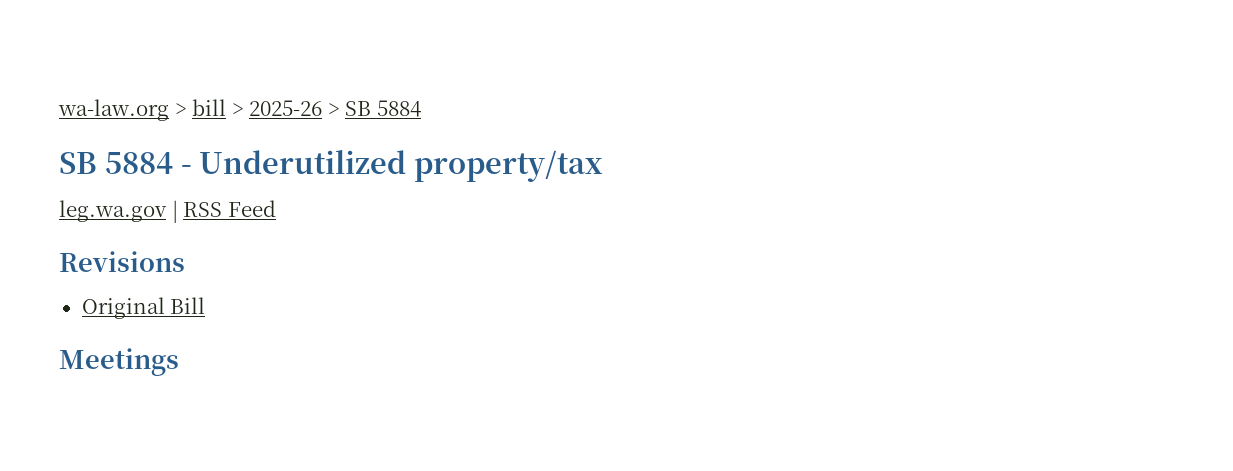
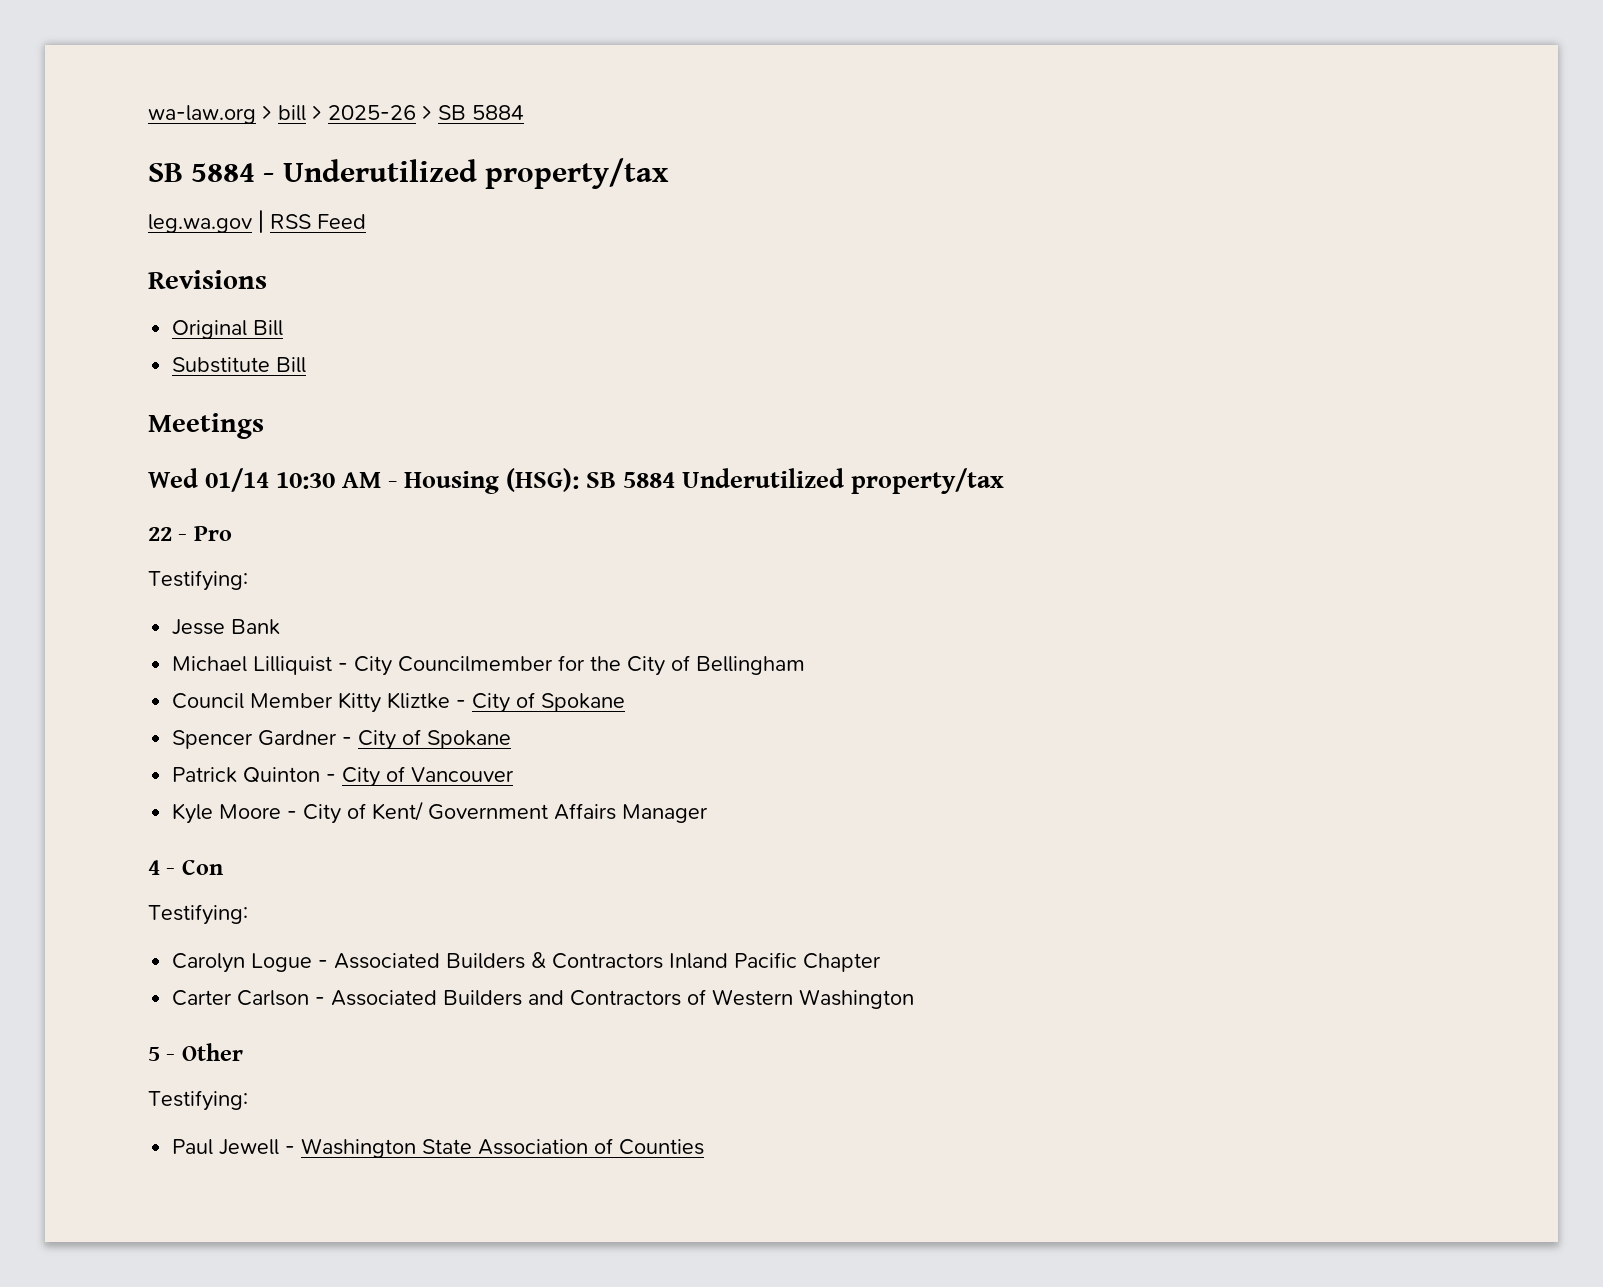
+ Substitute Bill
+ Wed 01/14 10:30 AM - Housing (HSG): SB 5884 Underutilized property/tax
+ 22 - Pro
+ Testifying:
+ Jesse Bank
+ Michael Lilliquist - City Councilmember for the City of Bellingham
+ Council Member Kitty Kliztke - City of Spokane
+ Spencer Gardner - City of Spokane
+ Patrick Quinton - City of Vancouver
+ Kyle Moore - City of Kent/ Government Affairs Manager
+ 4 - Con
+ Testifying:
+ Carolyn Logue - Associated Builders & Contractors Inland Pacific Chapter
+ Carter Carlson - Associated Builders and Contractors of Western Washington
+ 5 - Other
+ Testifying:
+ Paul Jewell - Washington State Association of Counties

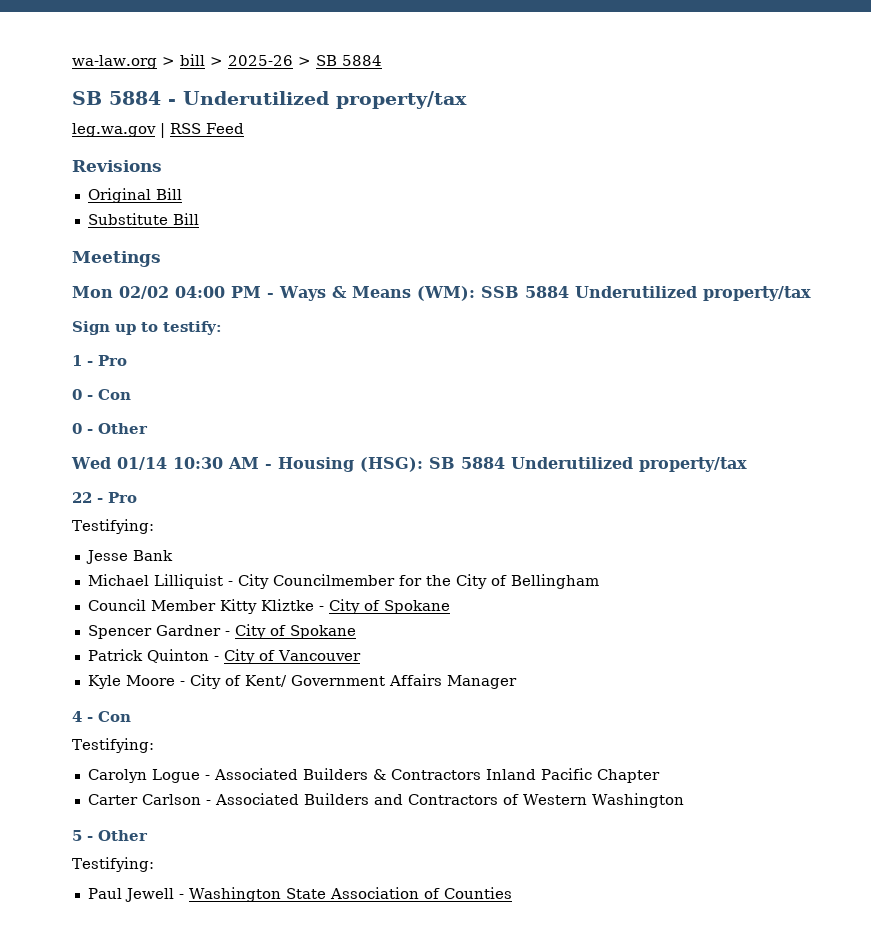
+ Mon 02/02 04:00 PM - Ways & Means (WM): SSB 5884 Underutilized property/tax
+ Sign up to testify:
+ 1 - Pro
+ 0 - Con
+ 0 - Other

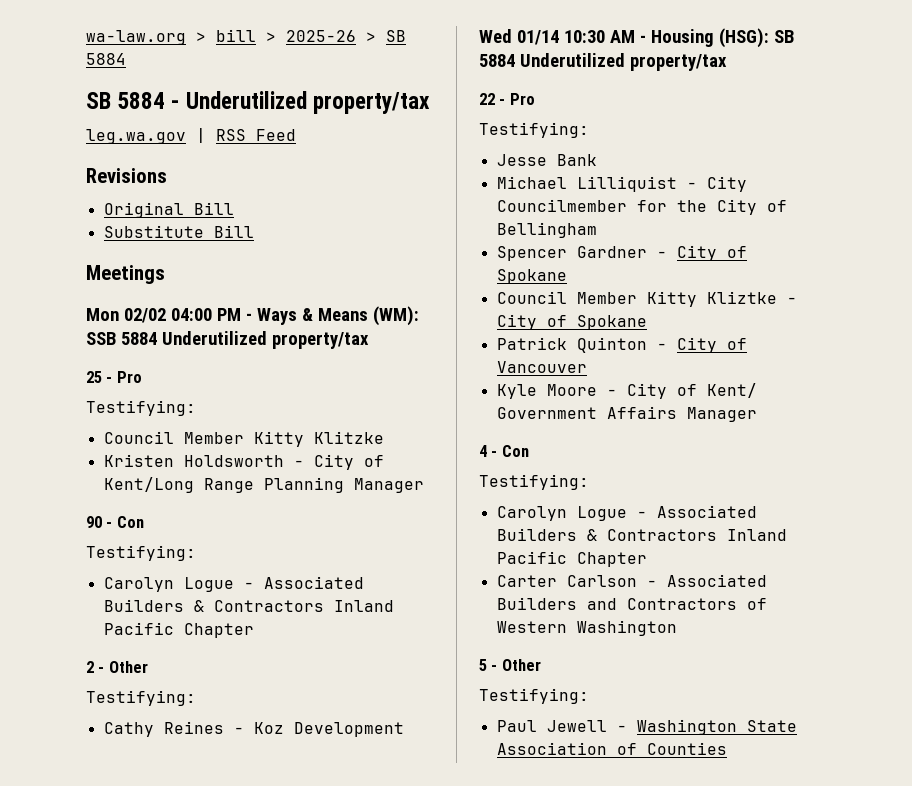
- Sign up to testify:
- 1 - Pro
- 0 - Con
- 0 - Other
+ 25 - Pro
+ Testifying:
+ Council Member Kitty Klitzke
+ Kristen Holdsworth - City of Kent/Long Range Planning Manager
+ 90 - Con
+ Testifying:
+ Carolyn Logue - Associated Builders & Contractors Inland Pacific Chapter
+ 2 - Other
+ Testifying:
+ Cathy Reines - Koz Development
+ Spencer Gardner - City of Spokane
  Council Member Kitty Kliztke - City of Spokane
- Spencer Gardner - City of Spokane

